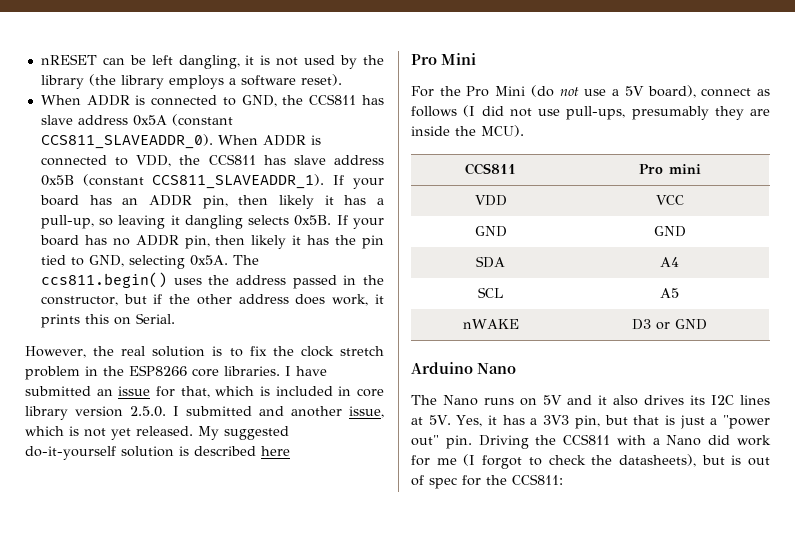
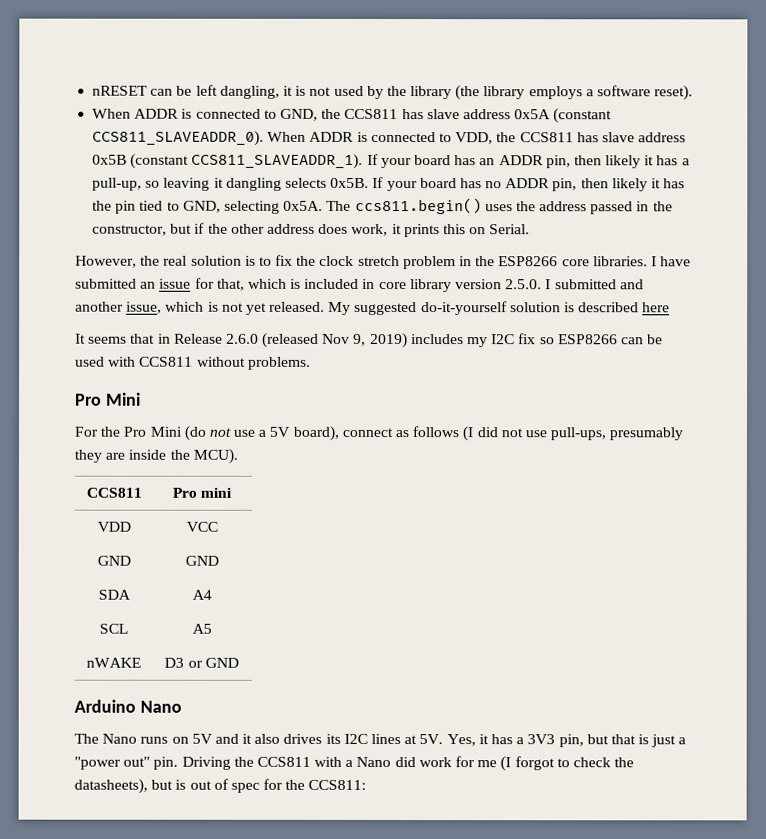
+ It seems that in Release 2.6.0 (released Nov 9, 2019) includes my I2C fix so ESP8266 can be used with CCS811 without problems.

